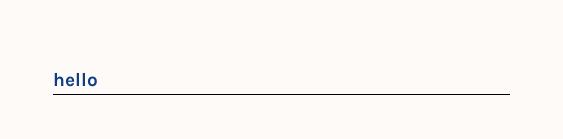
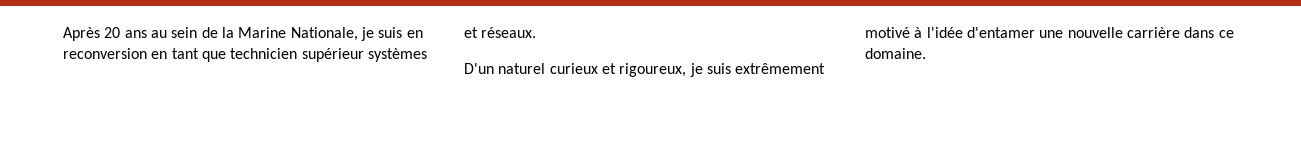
- hello
+ Après 20 ans au sein de la Marine Nationale, je suis en reconversion en tant que technicien supérieur systèmes et réseaux.
+ D'un naturel curieux et rigoureux, je suis extrêmement motivé à l'idée d'entamer une nouvelle carrière dans ce domaine.

